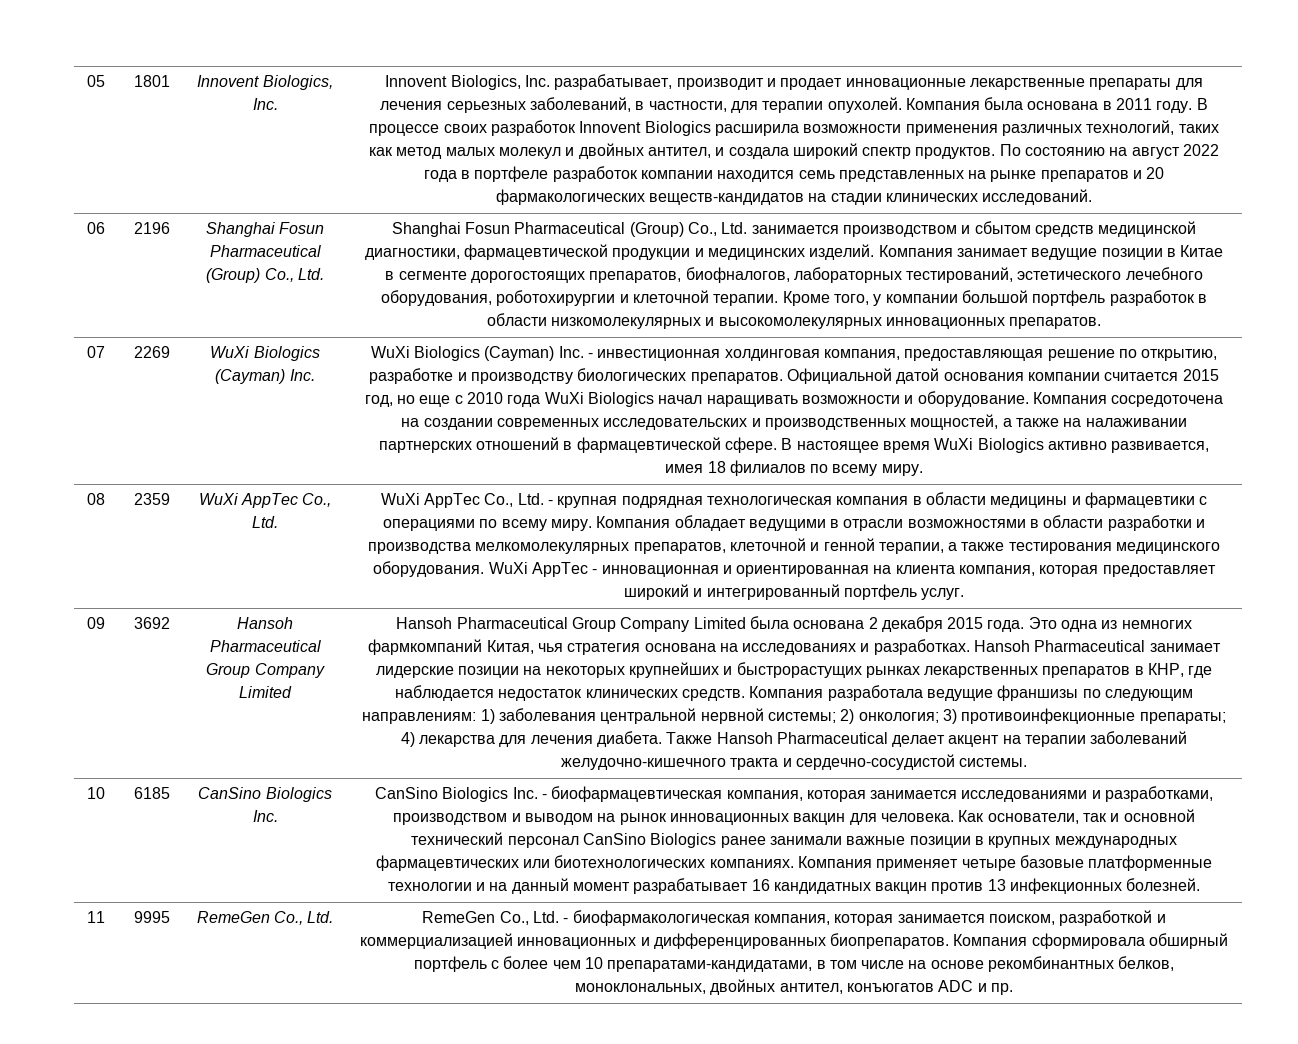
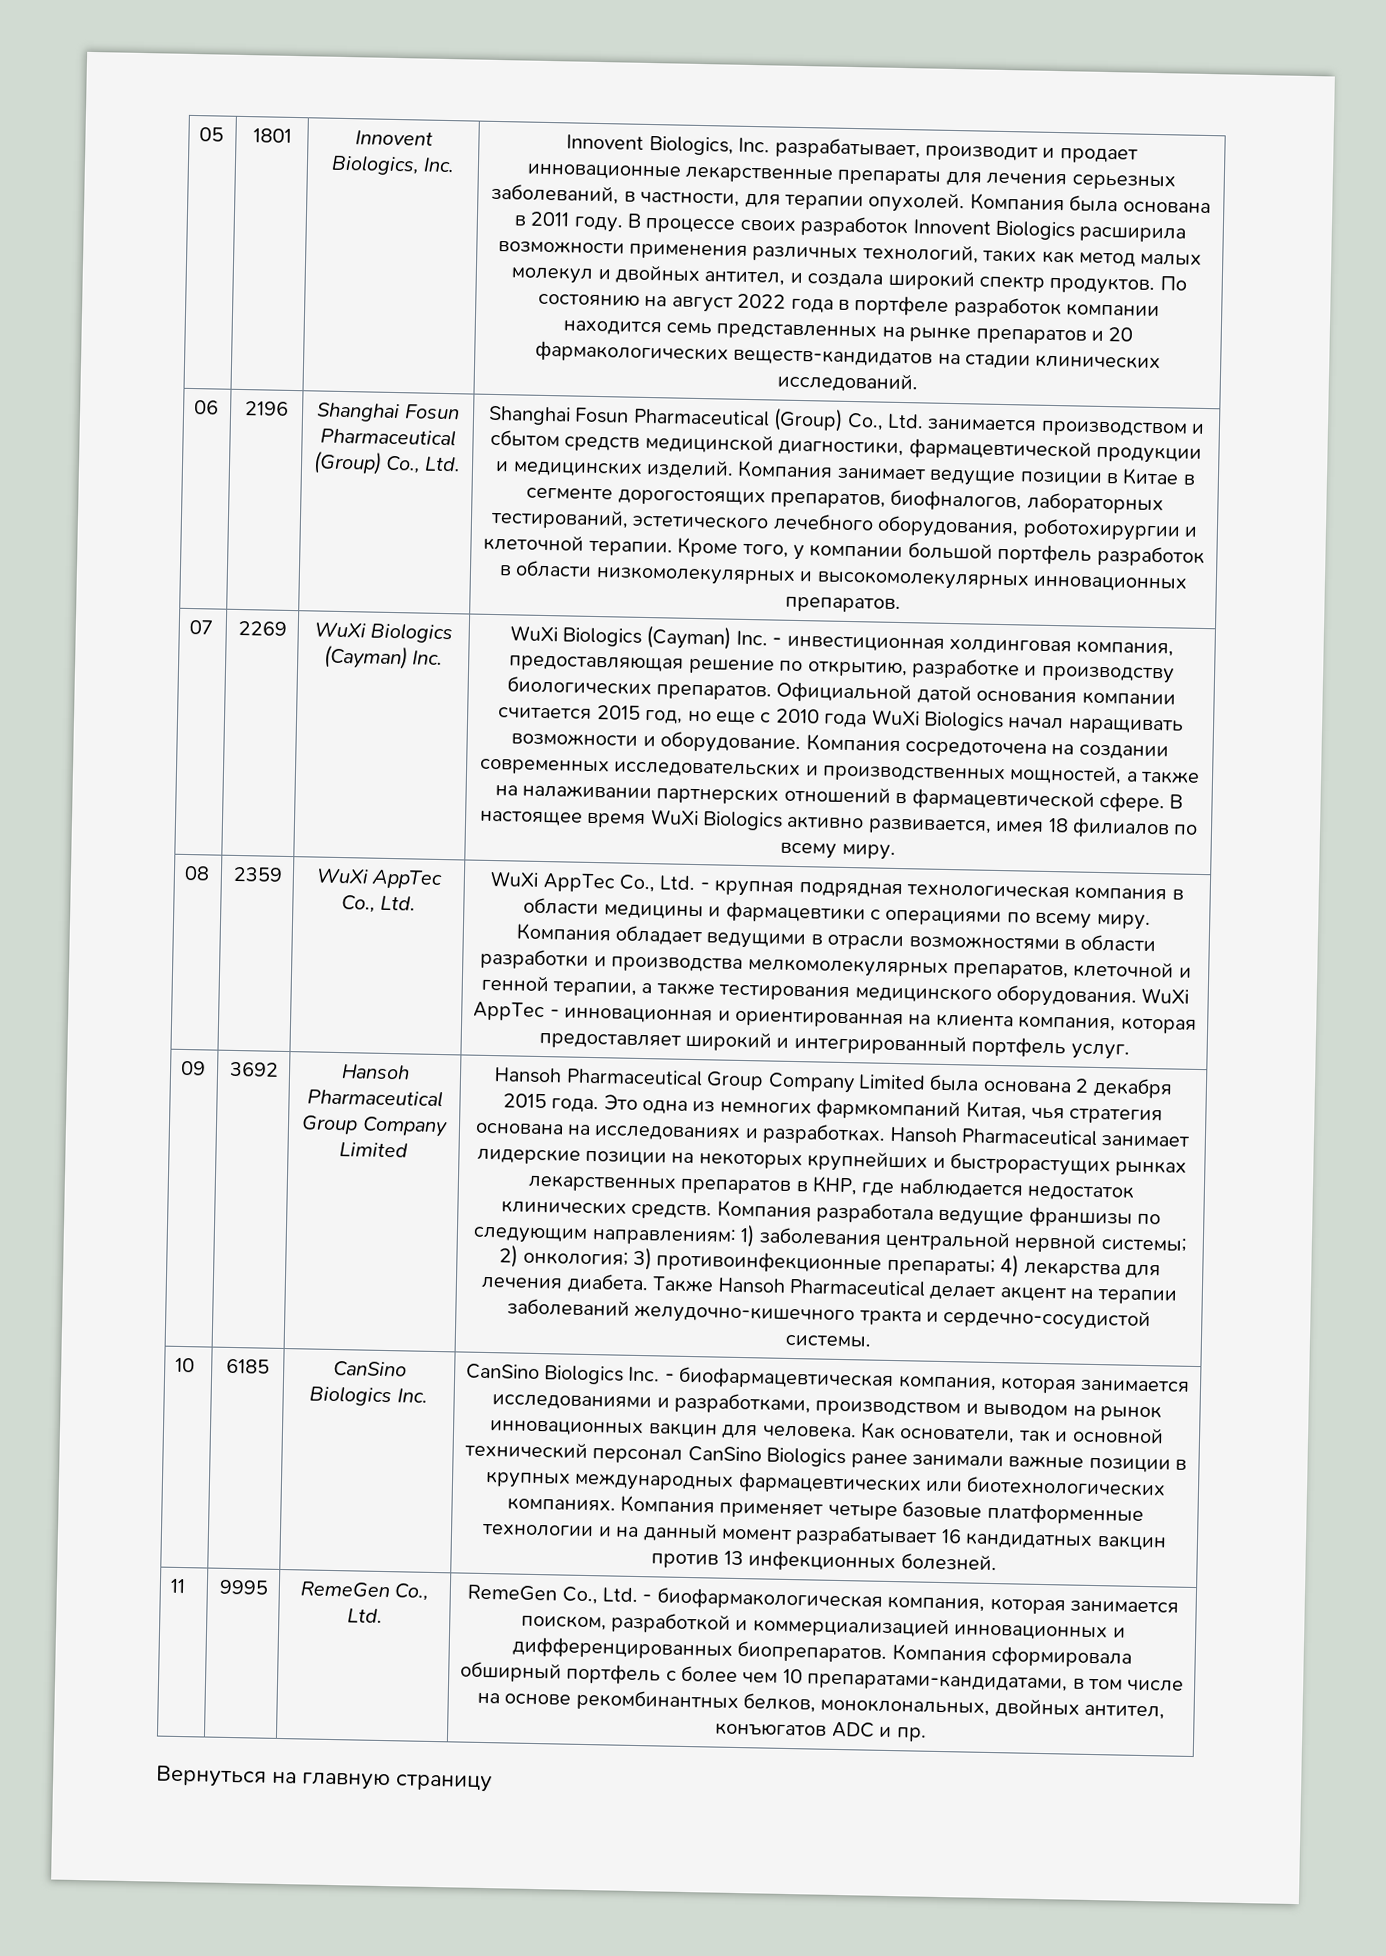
+ Вернуться на главную страницу

